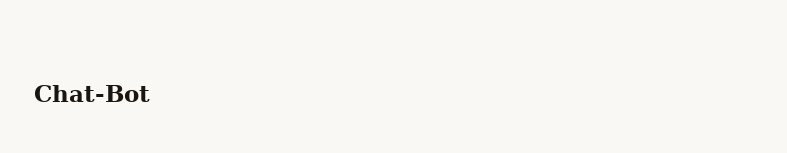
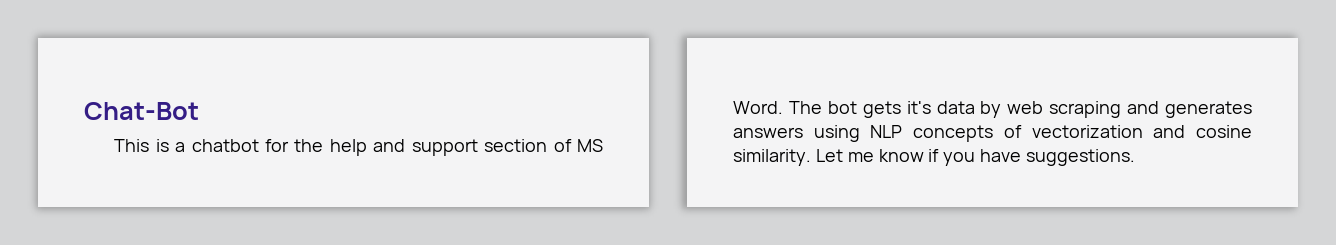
+ This is a chatbot for the help and support section of MS Word. The bot gets it's data by web scraping and generates answers using NLP concepts of vectorization and cosine similarity. Let me know if you have suggestions.

